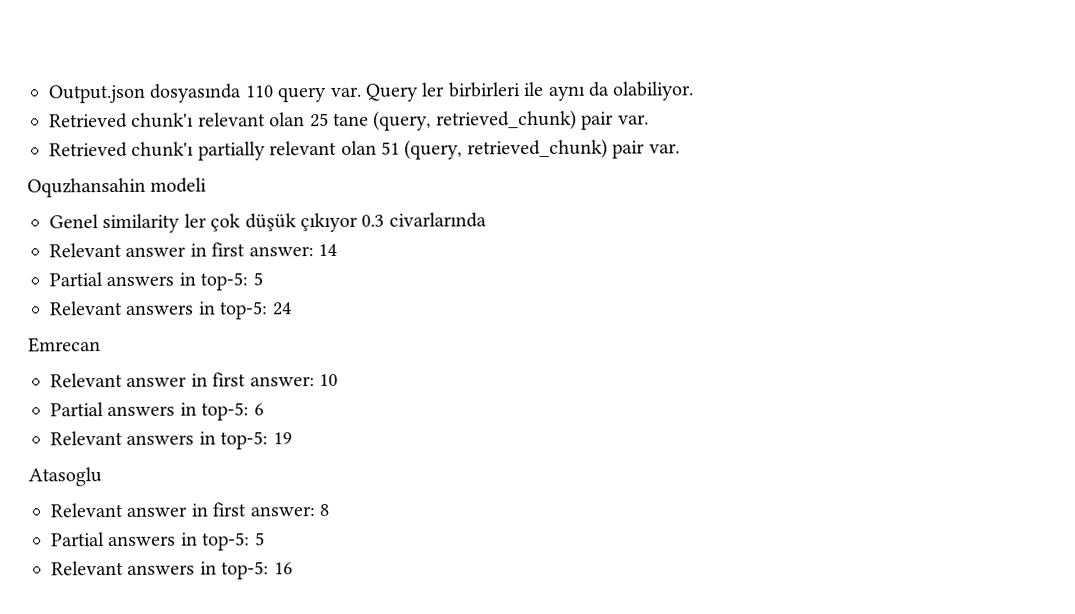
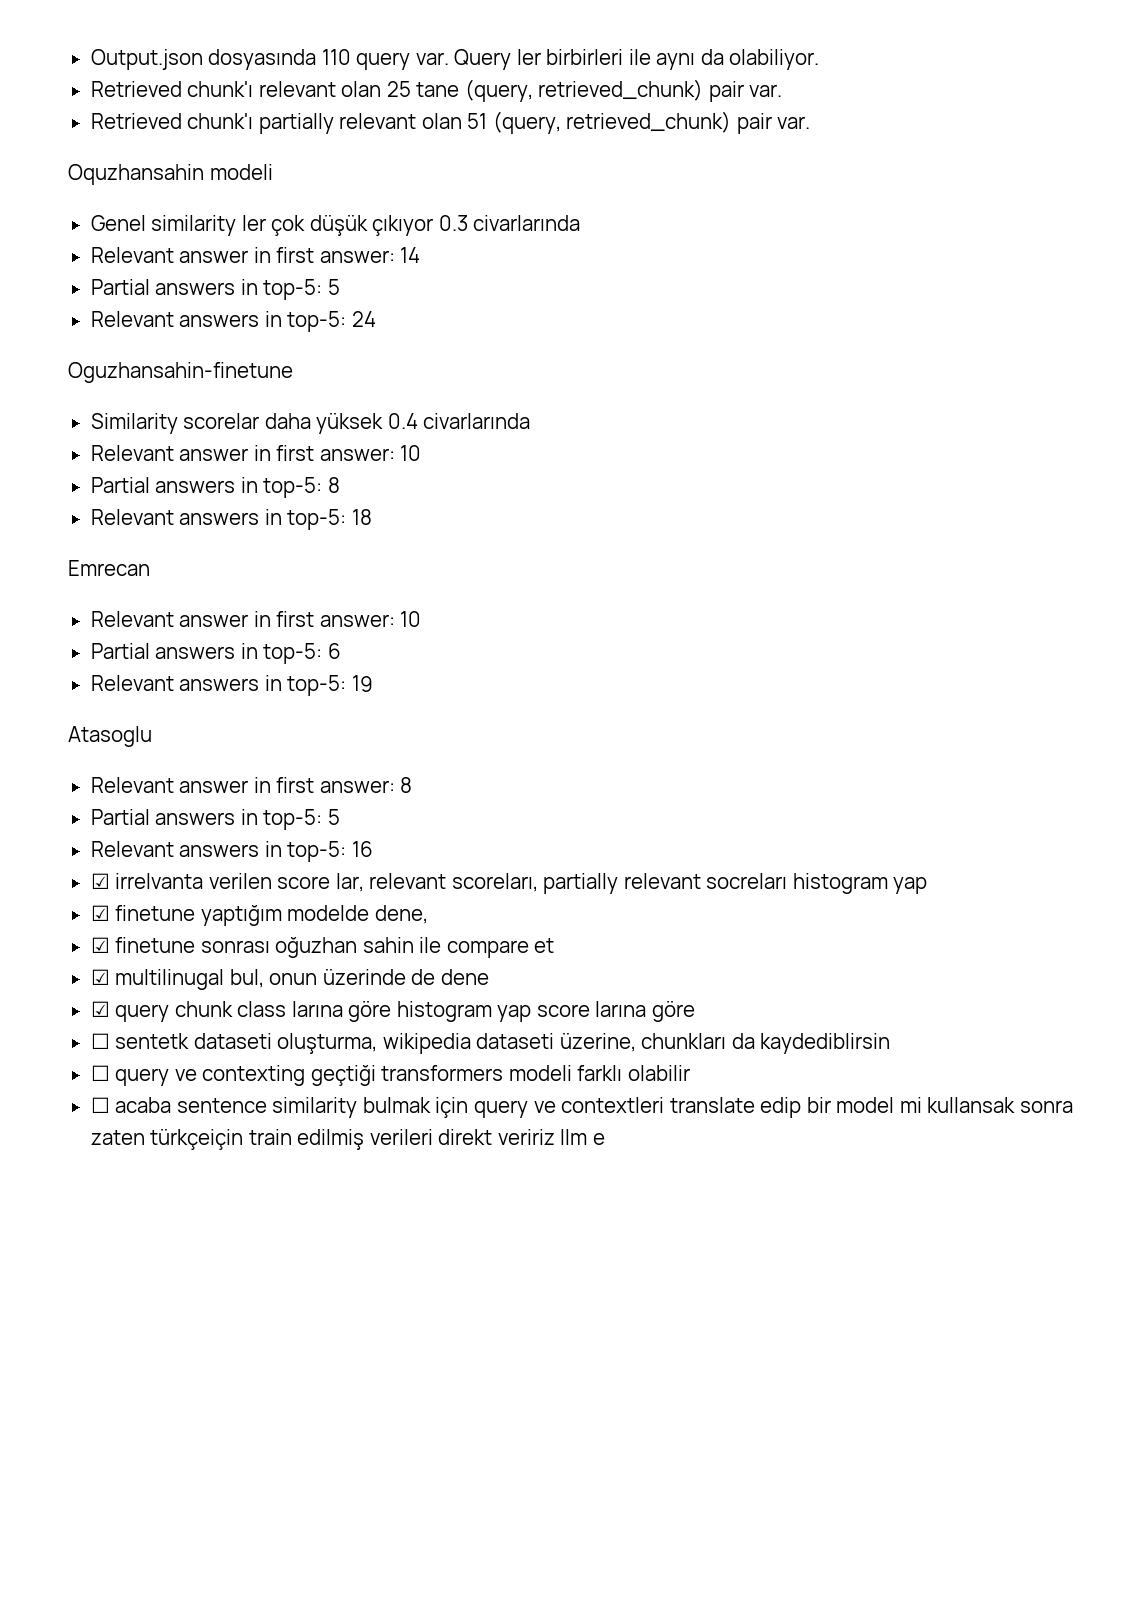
+ Oguzhansahin-finetune
+ Similarity scorelar daha yüksek 0.4 civarlarında
+ Relevant answer in first answer: 10
+ Partial answers in top-5: 8
+ Relevant answers in top-5: 18
+ ☑ irrelvanta verilen score lar, relevant scoreları, partially relevant socreları histogram yap
+ ☑ finetune yaptığım modelde dene,
+ ☑ finetune sonrası oğuzhan sahin ile compare et
+ ☑ multilinugal bul, onun üzerinde de dene
+ ☑ query chunk class larına göre histogram yap score larına göre
+ ☐ sentetk dataseti oluşturma, wikipedia dataseti üzerine, chunkları da kaydediblirsin
+ ☐ query ve contexting geçtiği transformers modeli farklı olabilir
+ ☐ acaba sentence similarity bulmak için query ve contextleri translate edip bir model mi kullansak sonra zaten türkçeiçin train edilmiş verileri direkt veririz llm e

